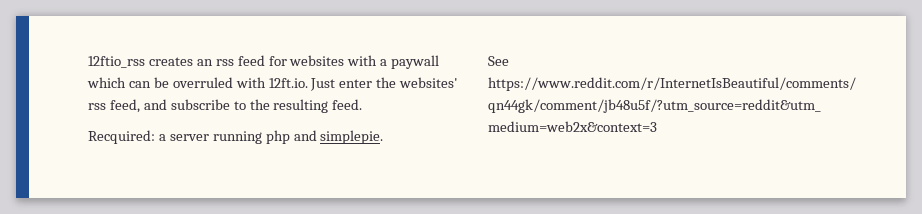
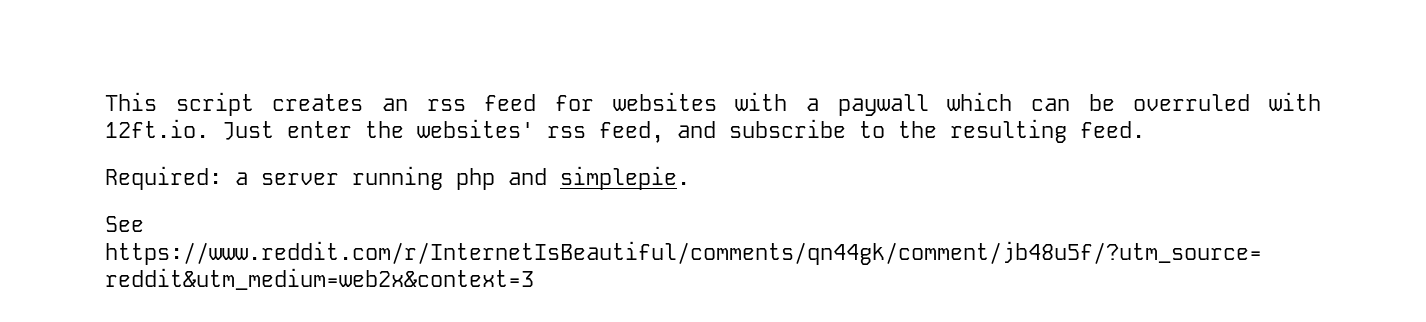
- 12ftio_rss creates an rss feed for websites with a paywall which can be overruled with 12ft.io. Just enter the websites' rss feed, and subscribe to the resulting feed.
+ This script creates an rss feed for websites with a paywall which can be overruled with 12ft.io. Just enter the websites' rss feed, and subscribe to the resulting feed.
- Recquired: a server running php and simplepie.
+ Required: a server running php and simplepie.

